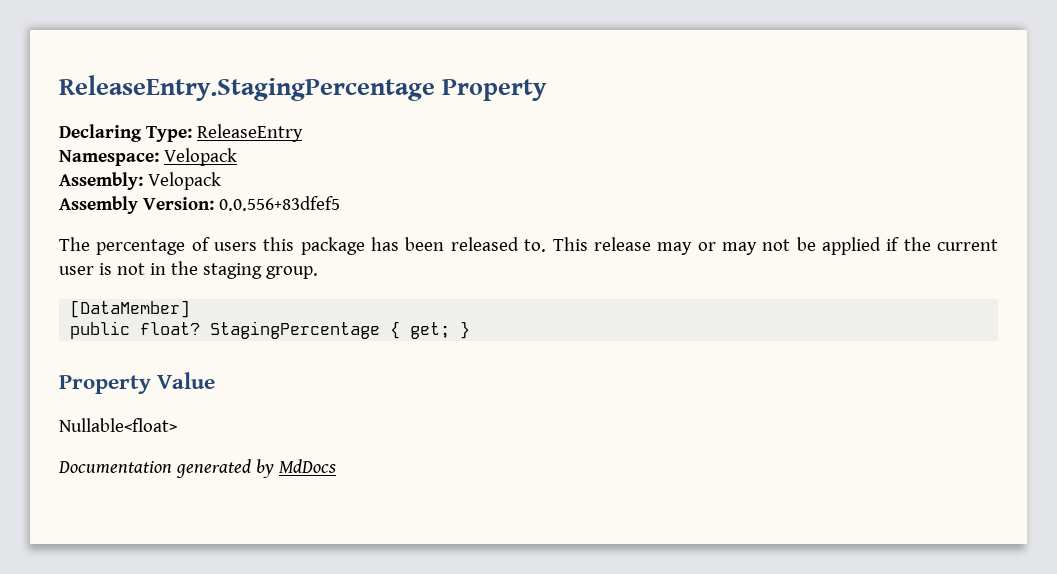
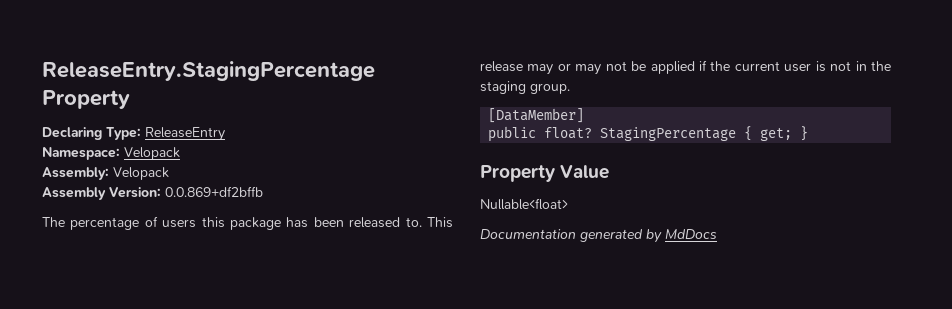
- Assembly Version: 0.0.556+83dfef5
+ Assembly Version: 0.0.869+df2bffb

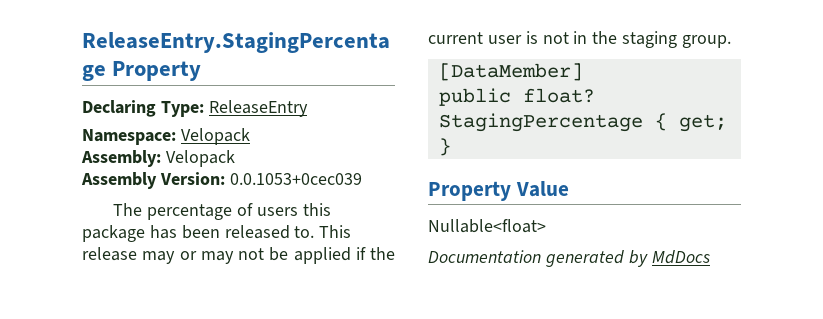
- Assembly Version: 0.0.869+df2bffb
+ Assembly Version: 0.0.1053+0cec039

